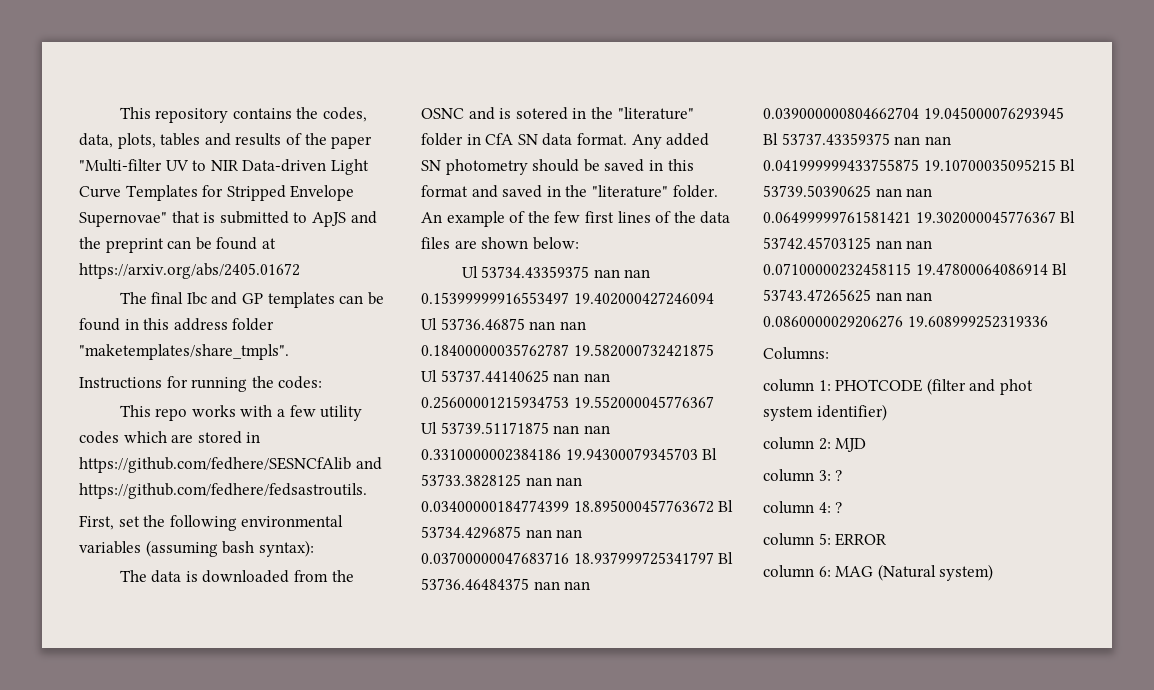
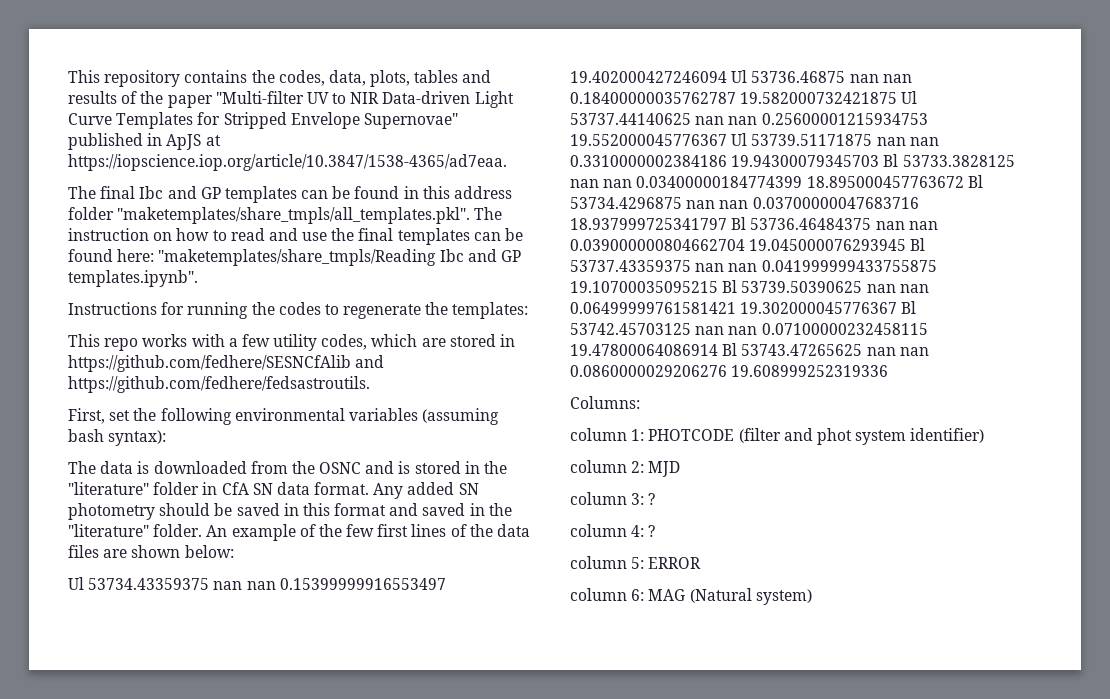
- This repository contains the codes, data, plots, tables and results of the paper "Multi-filter UV to NIR Data-driven Light Curve Templates for Stripped Envelope Supernovae" that is submitted to ApJS and the preprint can be found at https://arxiv.org/abs/2405.01672
+ This repository contains the codes, data, plots, tables and results of the paper "Multi-filter UV to NIR Data-driven Light Curve Templates for Stripped Envelope Supernovae" published in ApJS at https://iopscience.iop.org/article/10.3847/1538-4365/ad7eaa.
- The final Ibc and GP templates can be found in this address folder "maketemplates/share_tmpls".
+ The final Ibc and GP templates can be found in this address folder "maketemplates/share_tmpls/all_templates.pkl". The instruction on how to read and use the final templates can be found here: "maketemplates/share_tmpls/Reading Ibc and GP templates.ipynb".
- Instructions for running the codes:
+ Instructions for running the codes to regenerate the templates:
- This repo works with a few utility codes which are stored in https://github.com/fedhere/SESNCfAlib and https://github.com/fedhere/fedsastroutils.
+ This repo works with a few utility codes, which are stored in https://github.com/fedhere/SESNCfAlib and https://github.com/fedhere/fedsastroutils.
- The data is downloaded from the OSNC and is sotered in the "literature" folder in CfA SN data format.
+ The data is downloaded from the OSNC and is stored in the "literature" folder in CfA SN data format.

